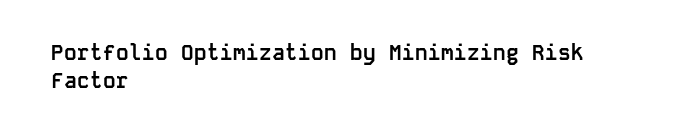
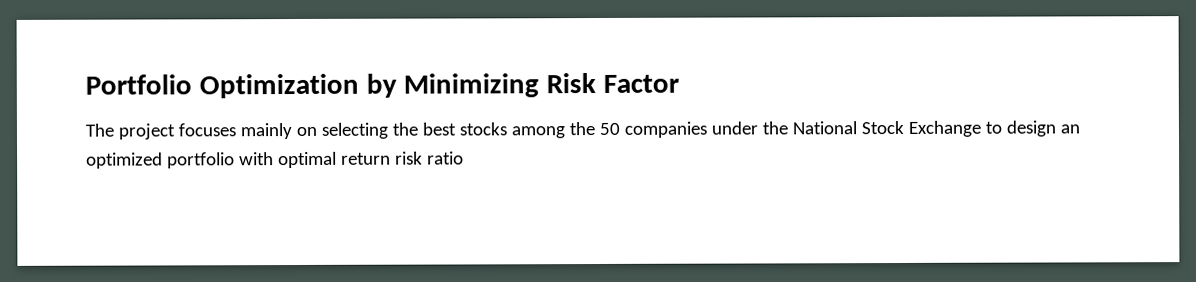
+ The project focuses mainly on selecting the best stocks among the 50 companies under the National Stock Exchange to design an optimized portfolio with optimal return risk ratio

